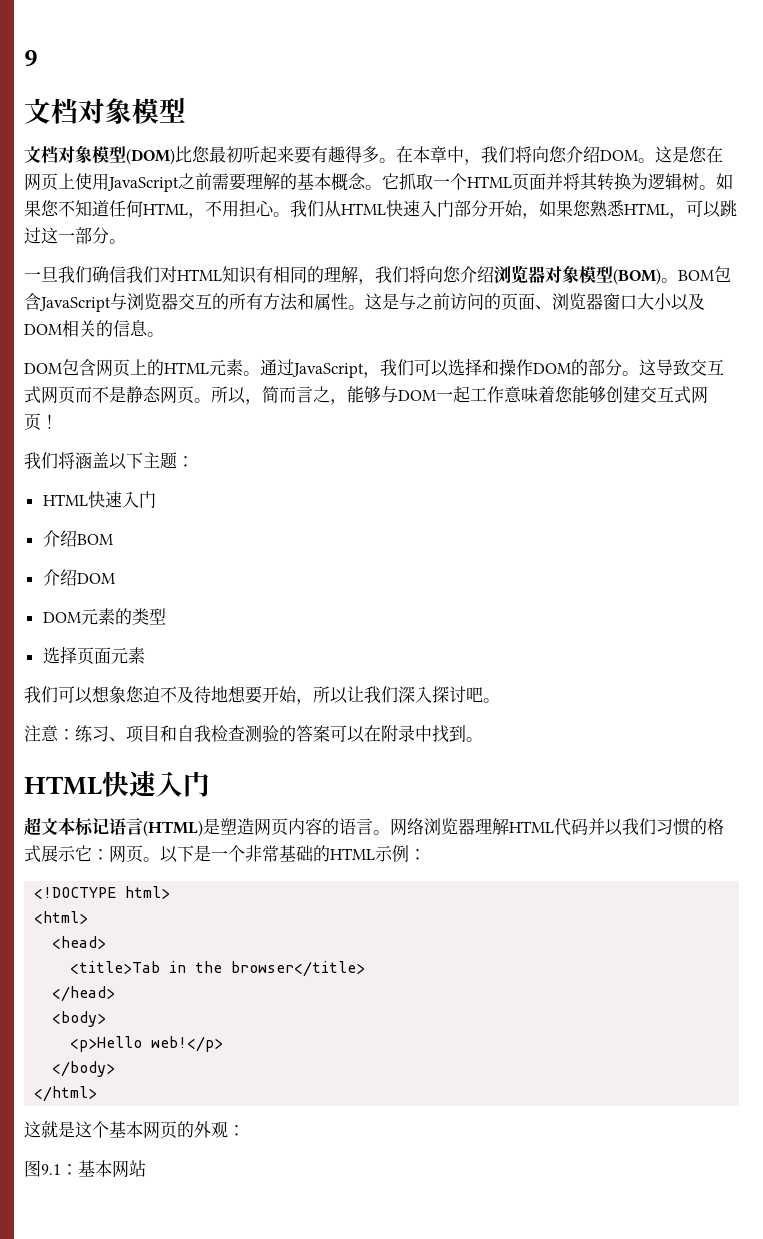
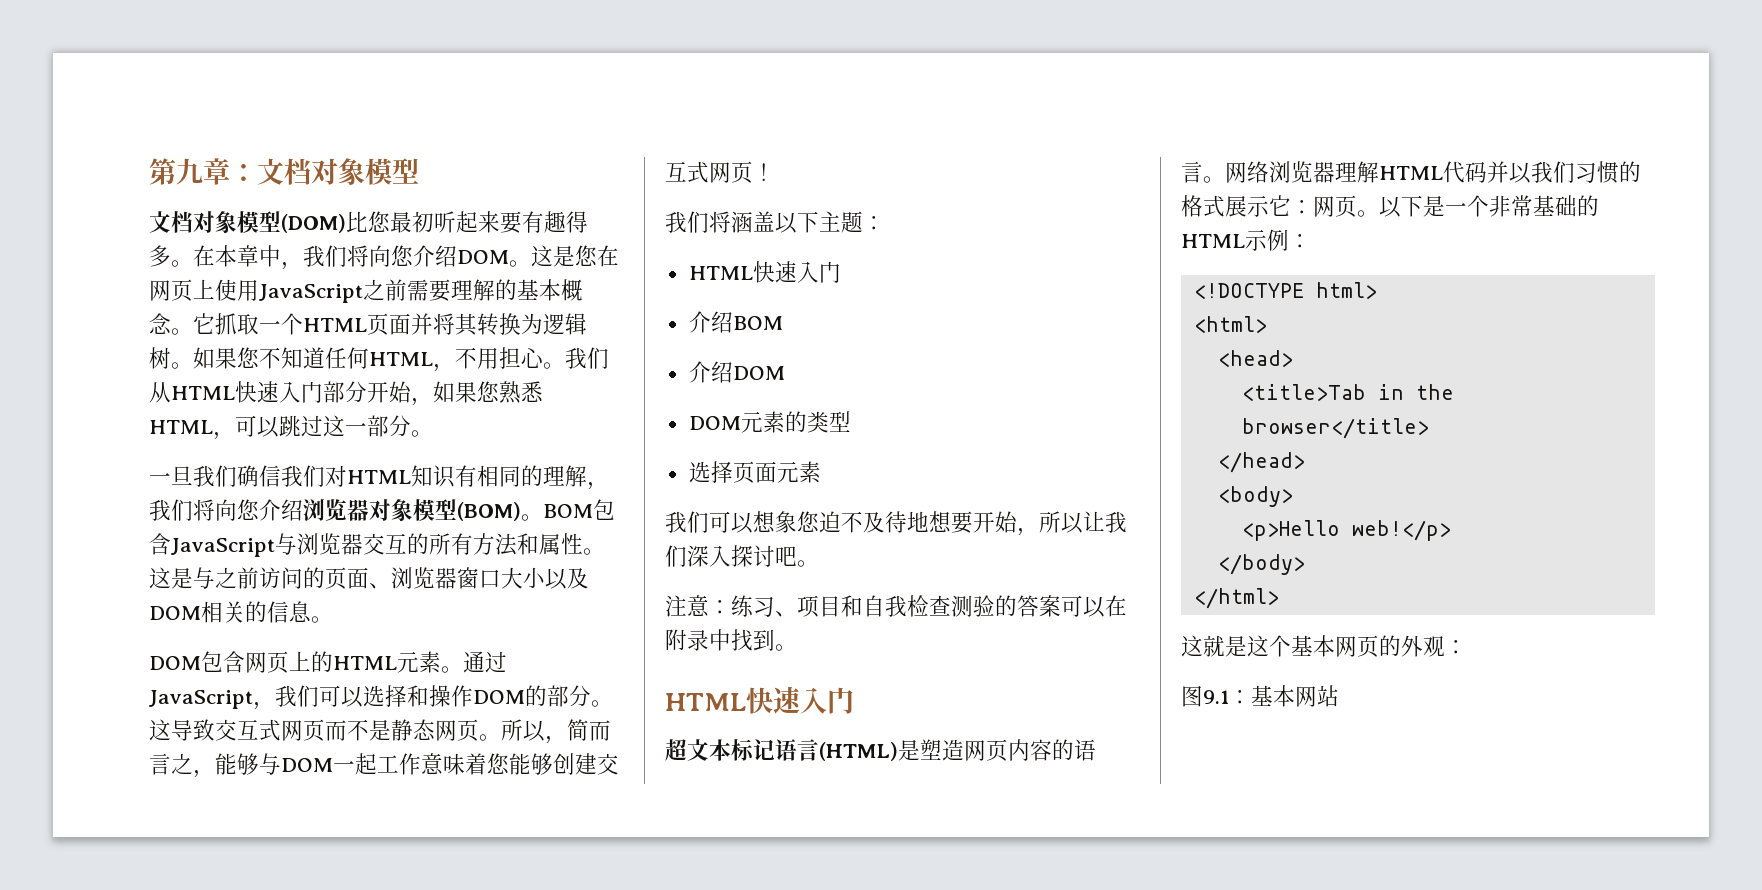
- 9
- 文档对象模型
+ 第九章：文档对象模型

